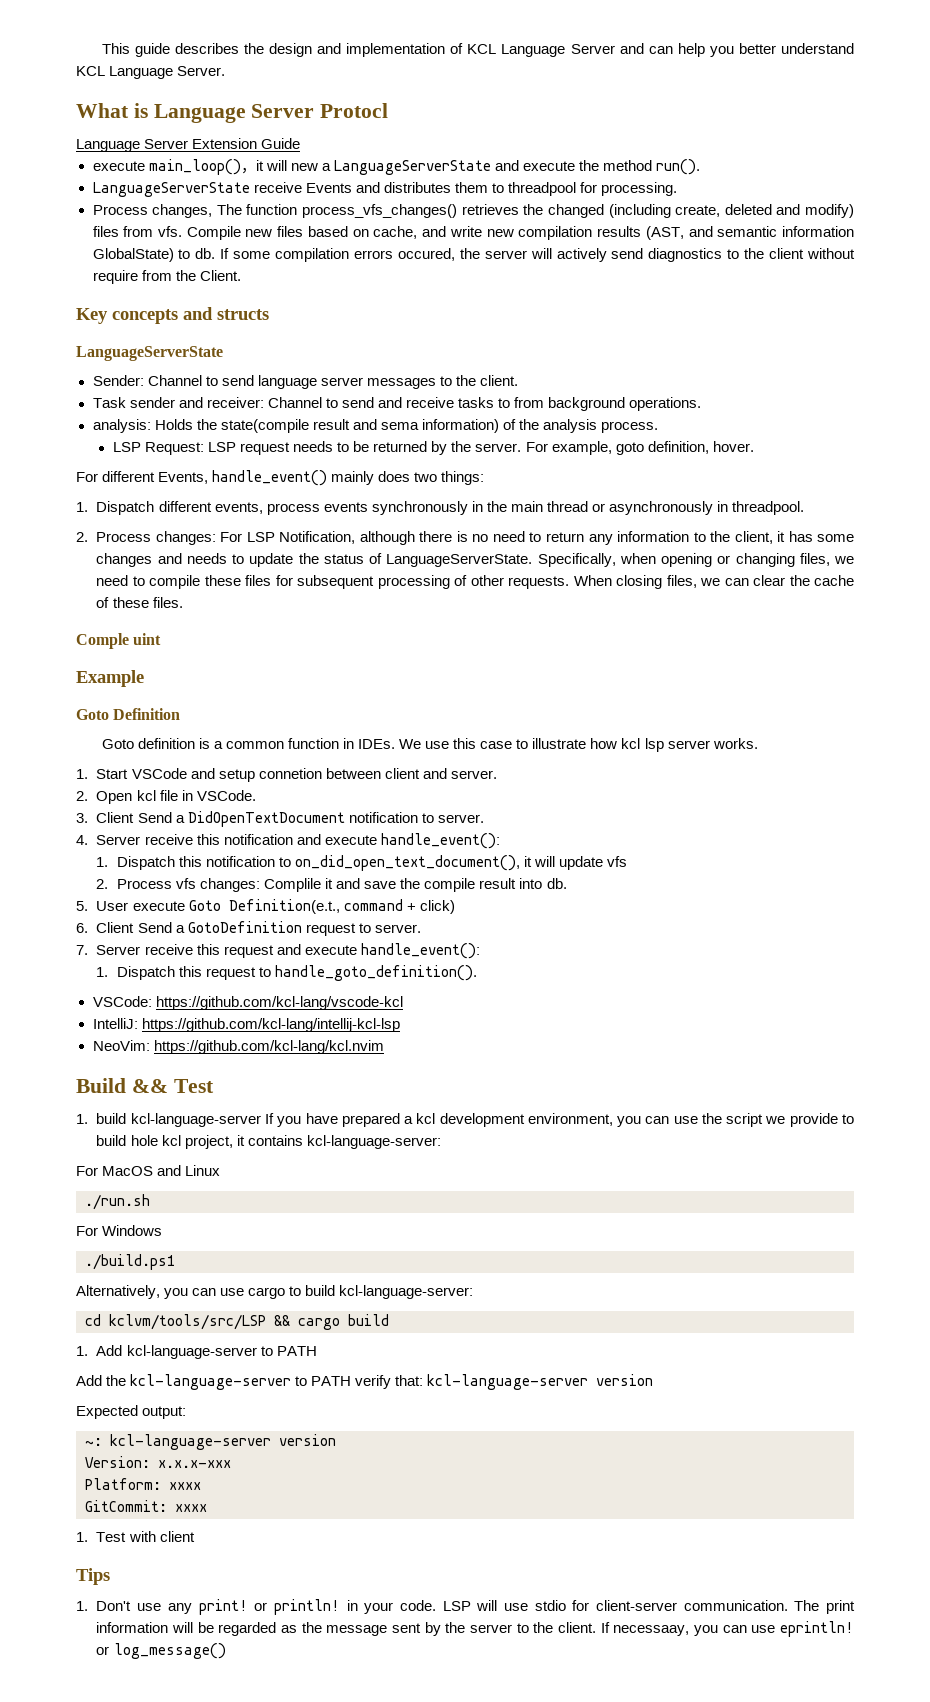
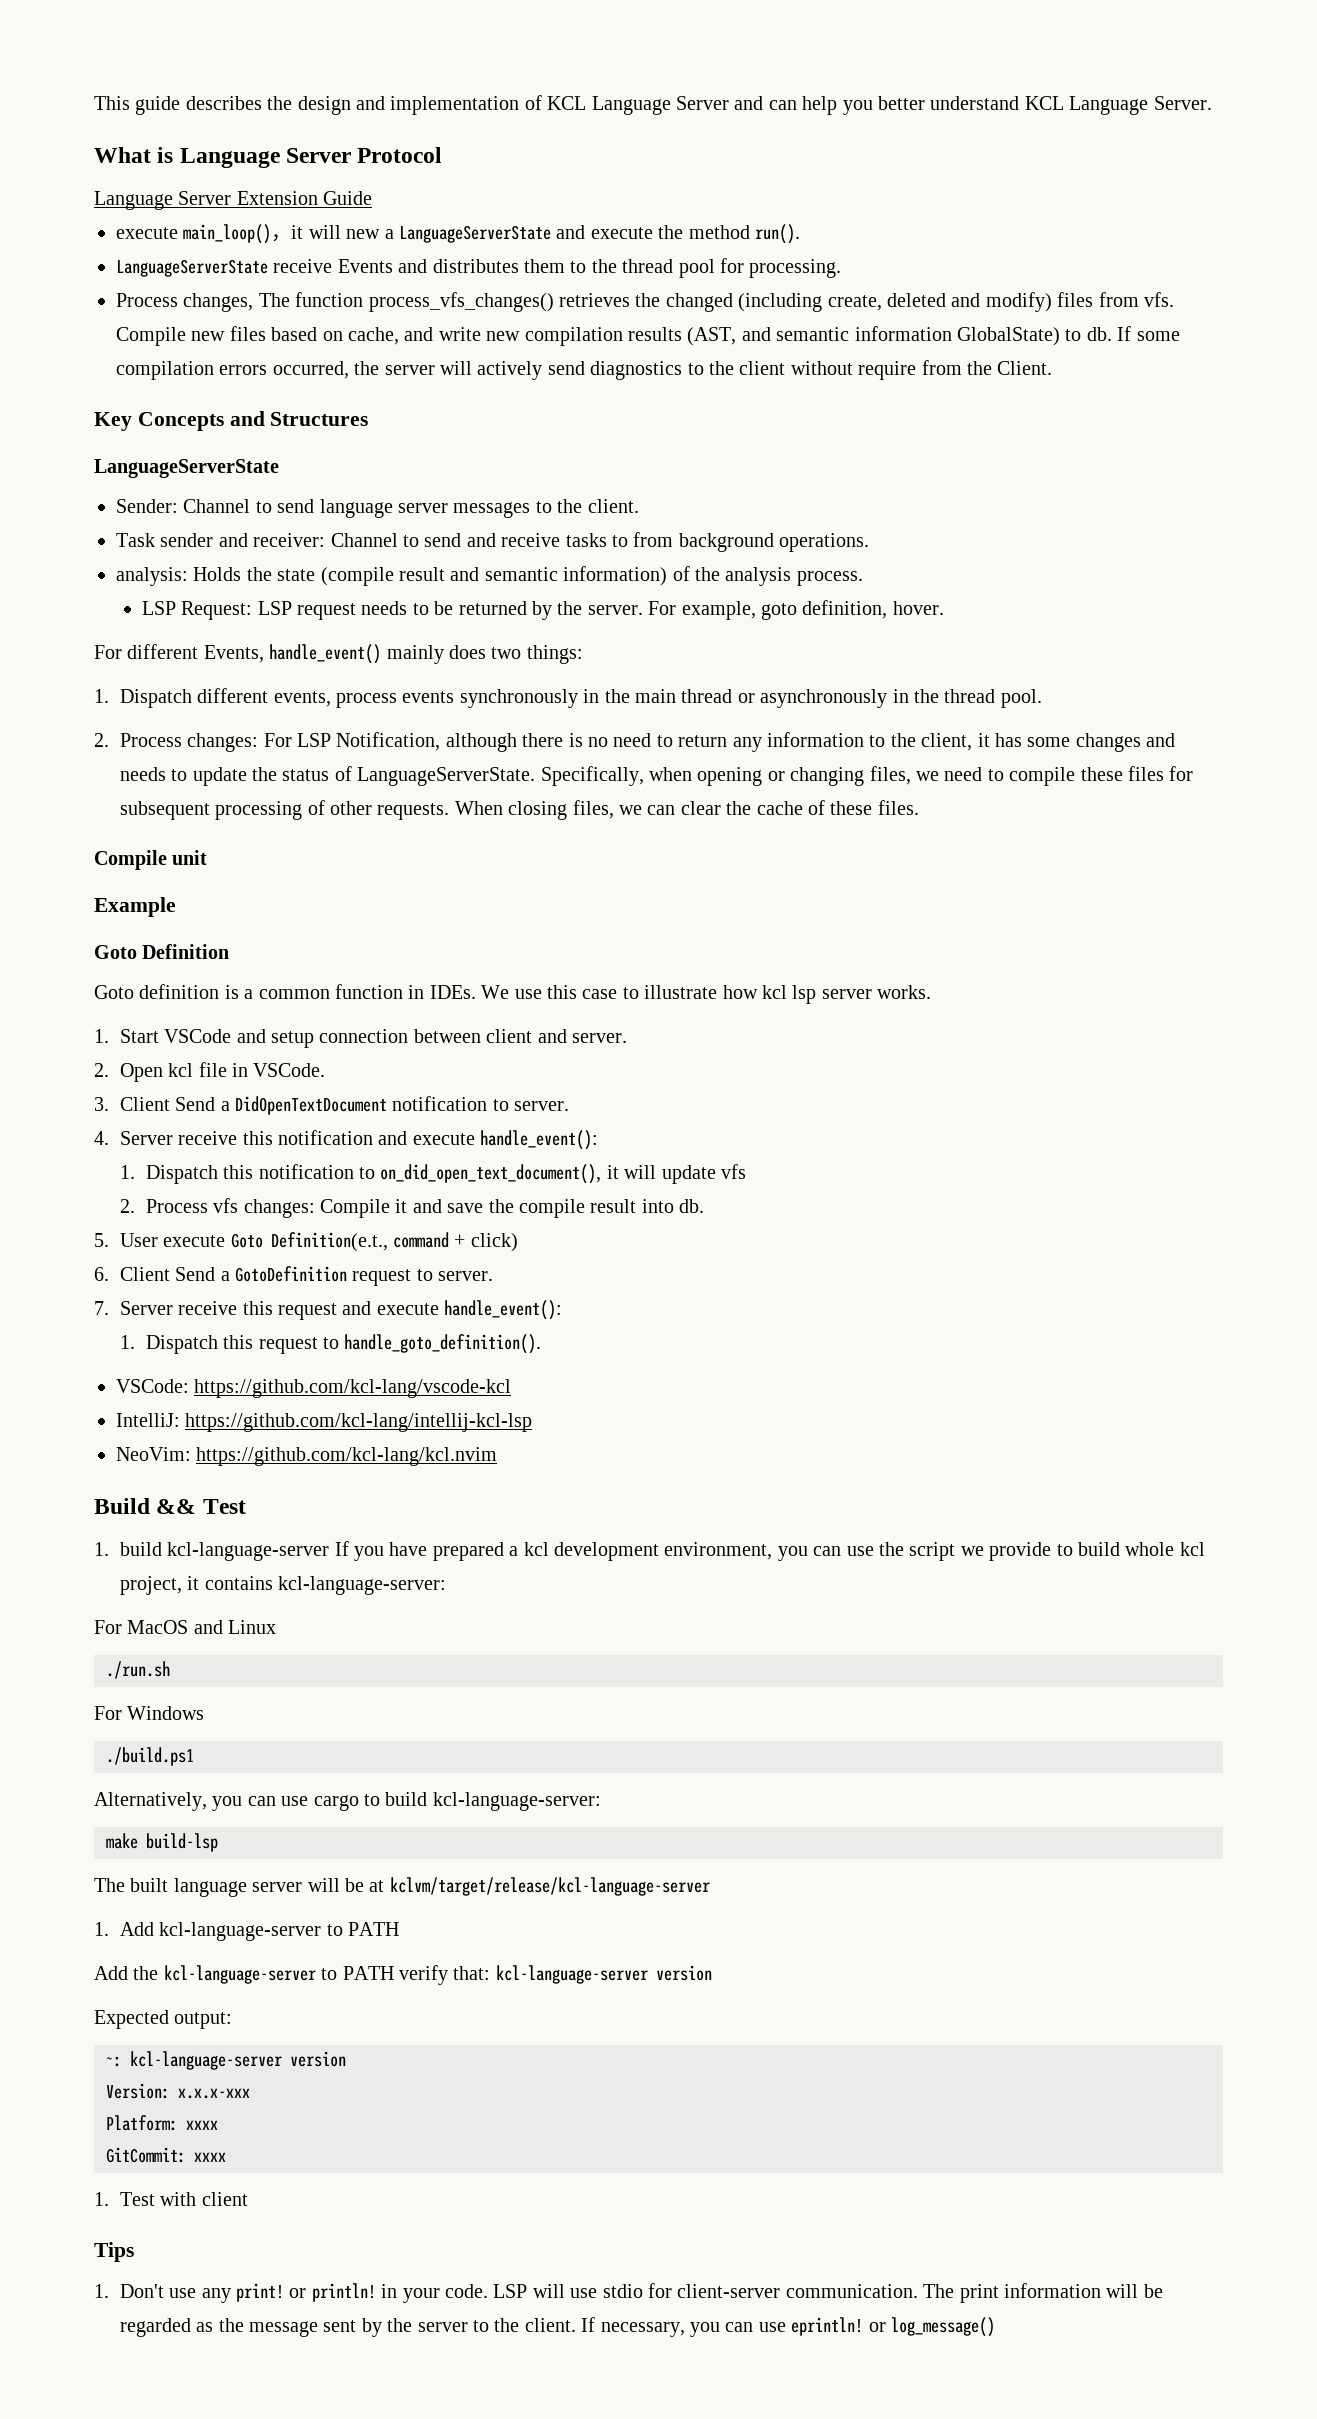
- What is Language Server Protocl
+ What is Language Server Protocol
- LanguageServerState receive Events and distributes them to threadpool for processing.
+ LanguageServerState receive Events and distributes them to the thread pool for processing.
- If some compilation errors occured, the server will actively send diagnostics to the client without require from the Client.
+ If some compilation errors occurred, the server will actively send diagnostics to the client without require from the Client.
- Key concepts and structs
+ Key Concepts and Structures
- analysis: Holds the state(compile result and sema information) of the analysis process.
+ analysis: Holds the state (compile result and semantic information) of the analysis process.
- 1. Dispatch different events, process events synchronously in the main thread or asynchronously in threadpool.
+ 1. Dispatch different events, process events synchronously in the main thread or asynchronously in the thread pool.
- Comple uint
+ Compile unit
- 1. Start VSCode and setup connetion between client and server.
+ 1. Start VSCode and setup connection between client and server.
- 2. Process vfs changes: Complile it and save the compile result into db.
+ 2. Process vfs changes: Compile it and save the compile result into db.
- 1. build kcl-language-server If you have prepared a kcl development environment, you can use the script we provide to build hole kcl project, it contains kcl-language-server:
+ 1. build kcl-language-server If you have prepared a kcl development environment, you can use the script we provide to build whole kcl project, it contains kcl-language-server:
- cd kclvm/tools/src/LSP && cargo build
+ make build-lsp
+ The built language server will be at kclvm/target/release/kcl-language-server
- If necessaay, you can use eprintln! or log_message()
+ If necessary, you can use eprintln! or log_message()

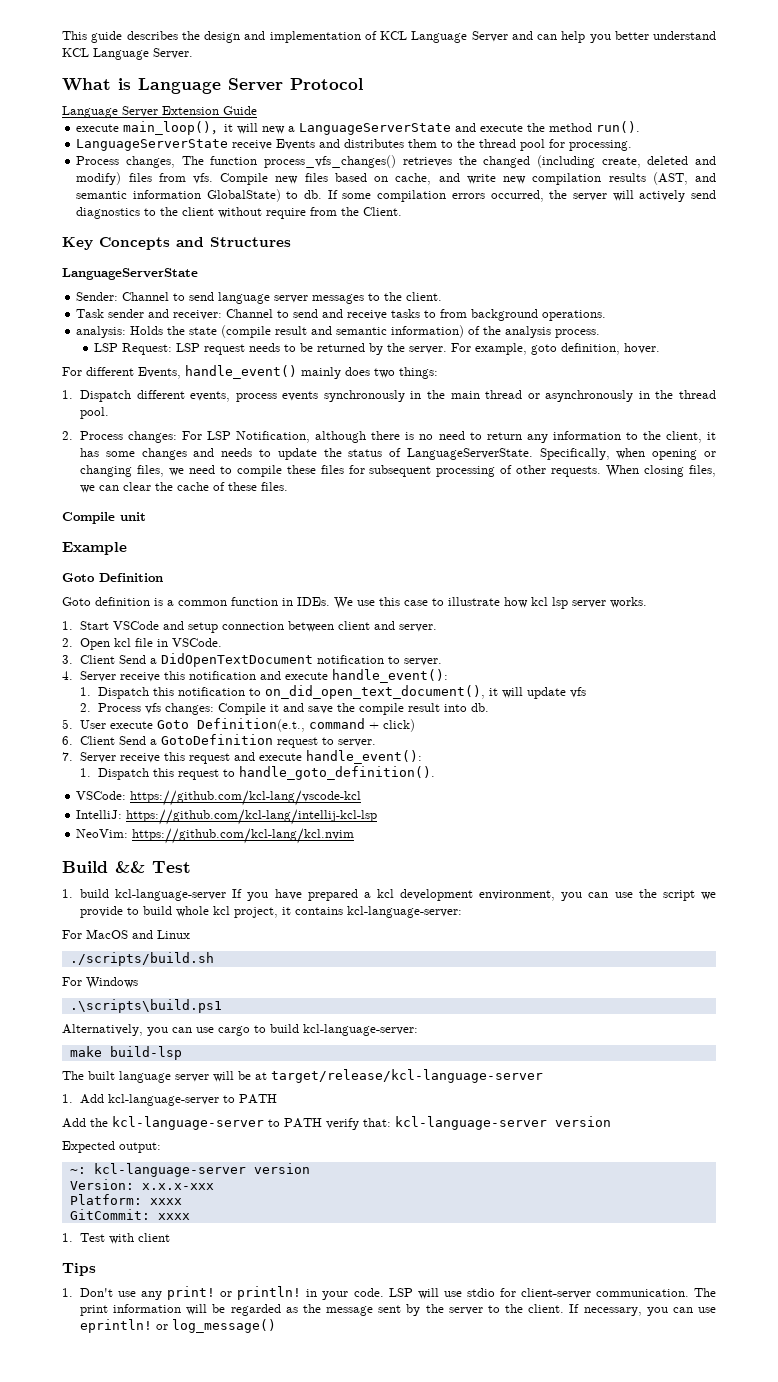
- ./run.sh
+ ./scripts/build.sh
- ./build.ps1
+ .\scripts\build.ps1
- The built language server will be at kclvm/target/release/kcl-language-server
+ The built language server will be at target/release/kcl-language-server

